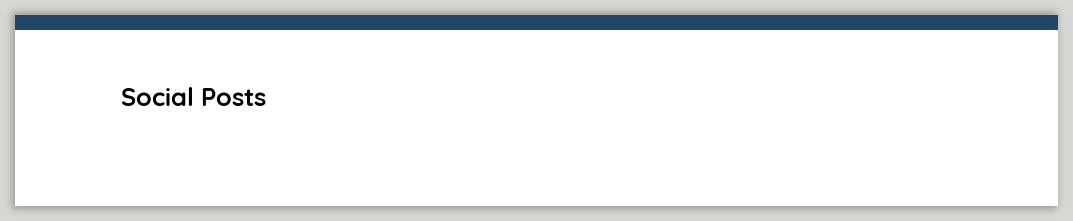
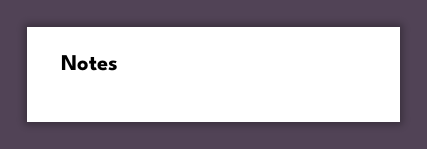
- Social Posts
+ Notes

